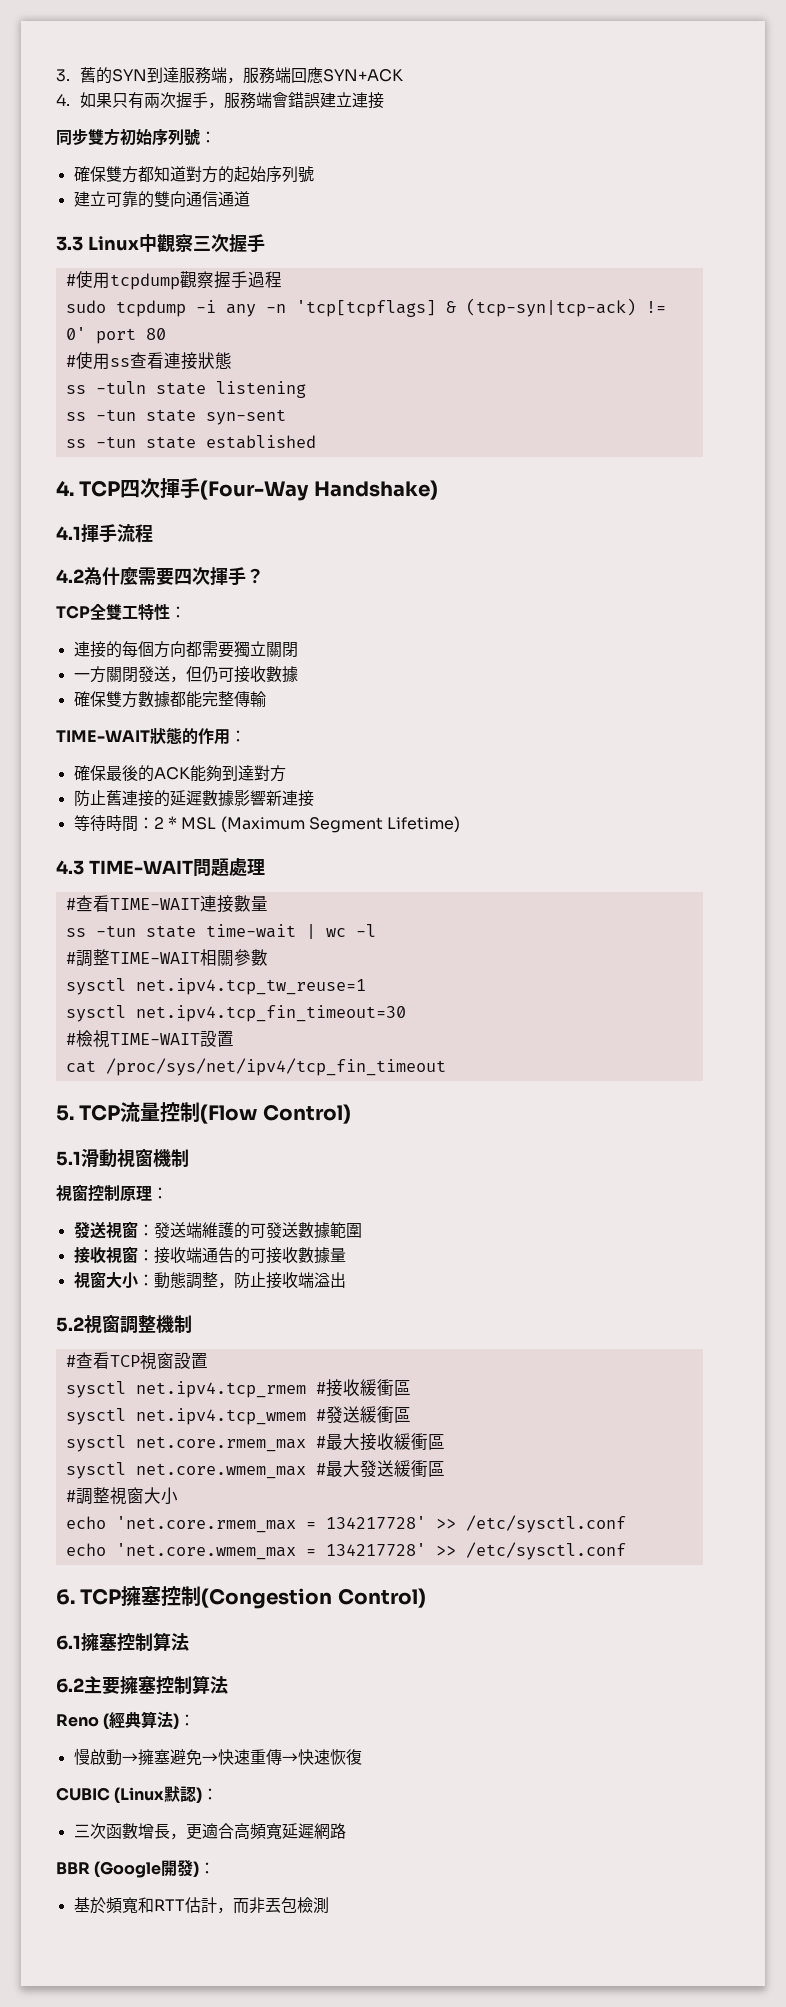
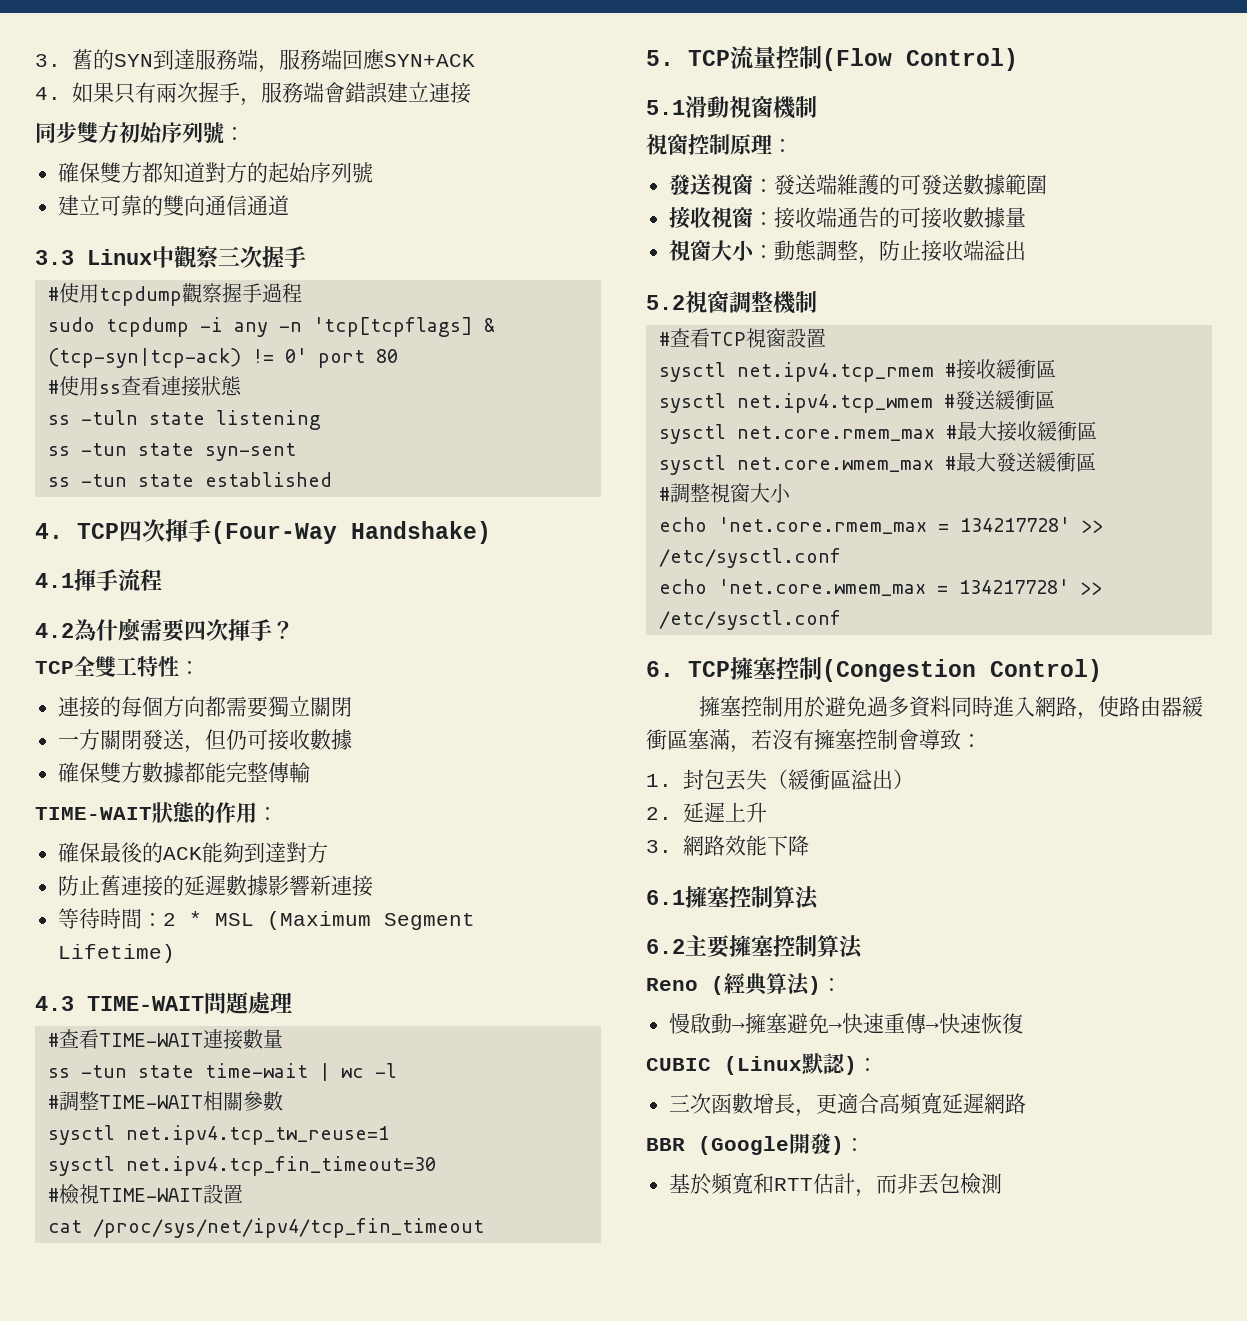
+ 擁塞控制用於避免過多資料同時進入網路，使路由器緩衝區塞滿，若沒有擁塞控制會導致：
+ 1.封包丟失（緩衝區溢出）
+ 2.延遲上升
+ 3.網路效能下降

